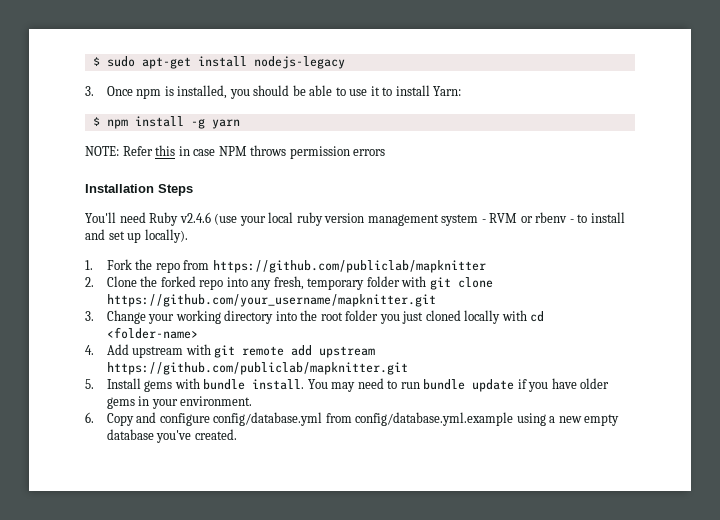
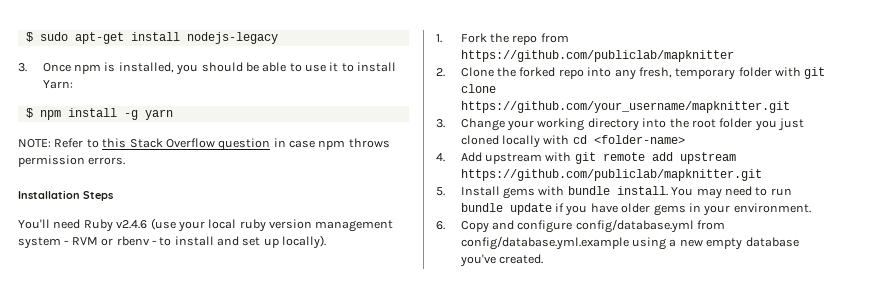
- NOTE: Refer this in case NPM throws permission errors
+ NOTE: Refer to this Stack Overflow question in case npm throws permission errors.

